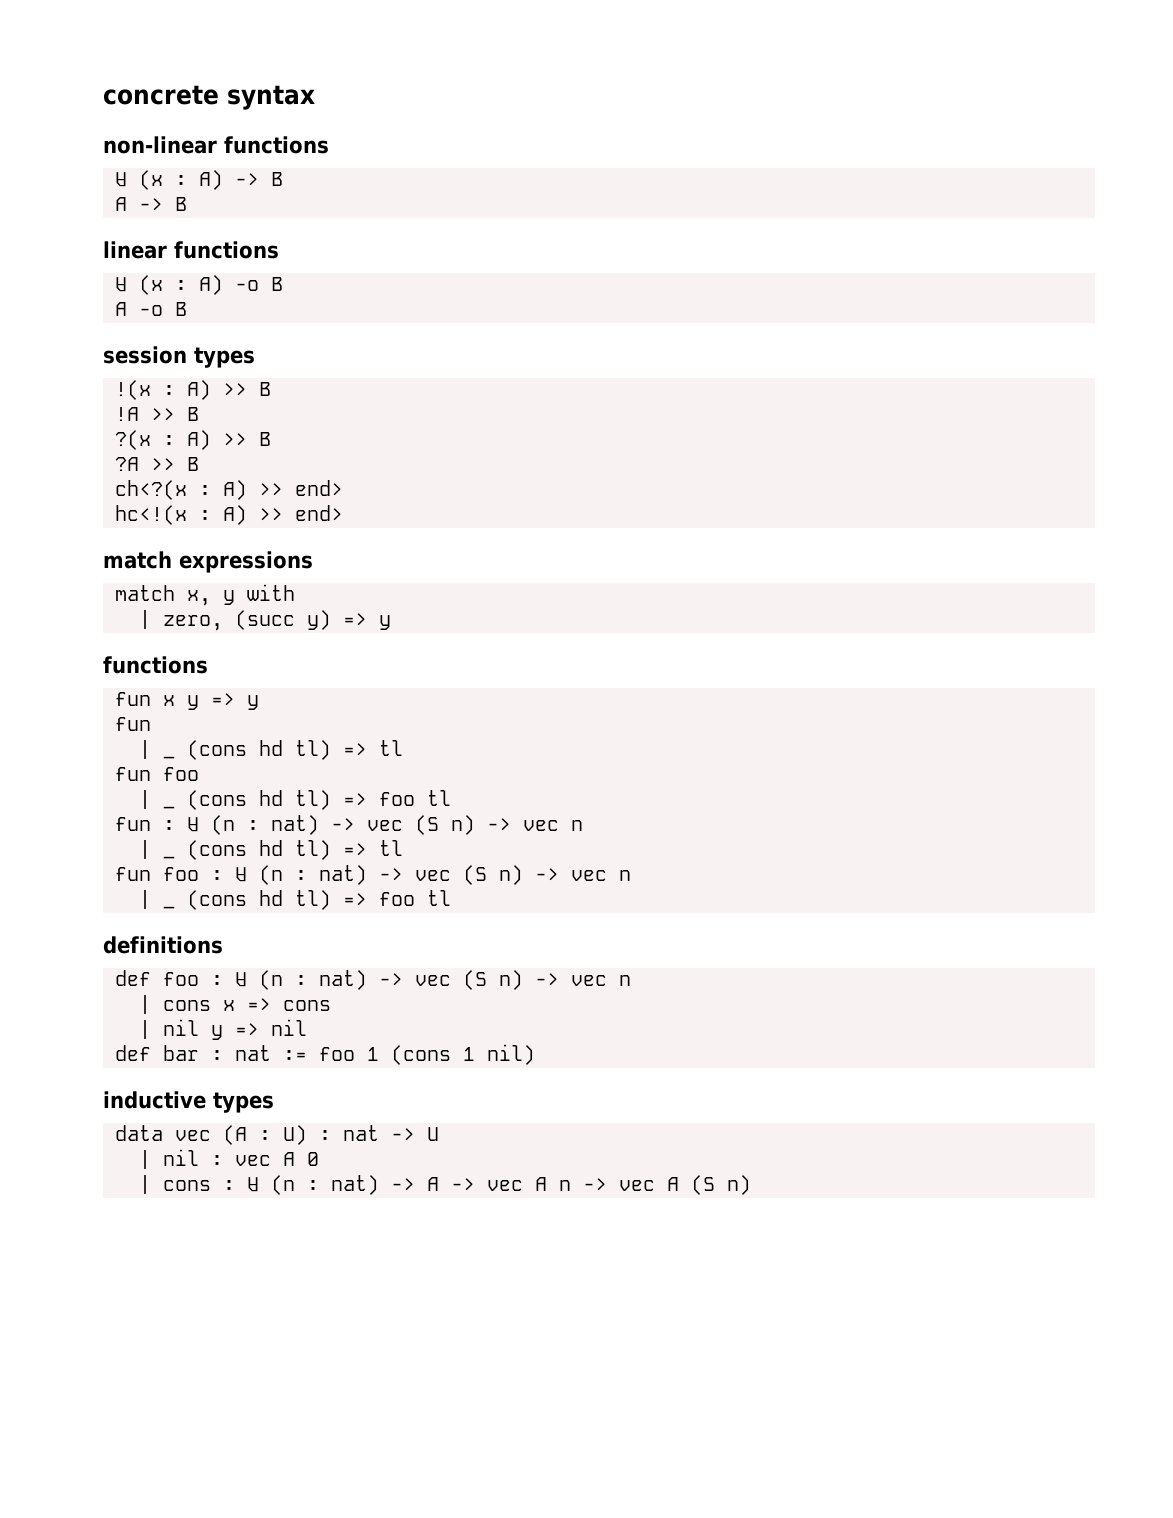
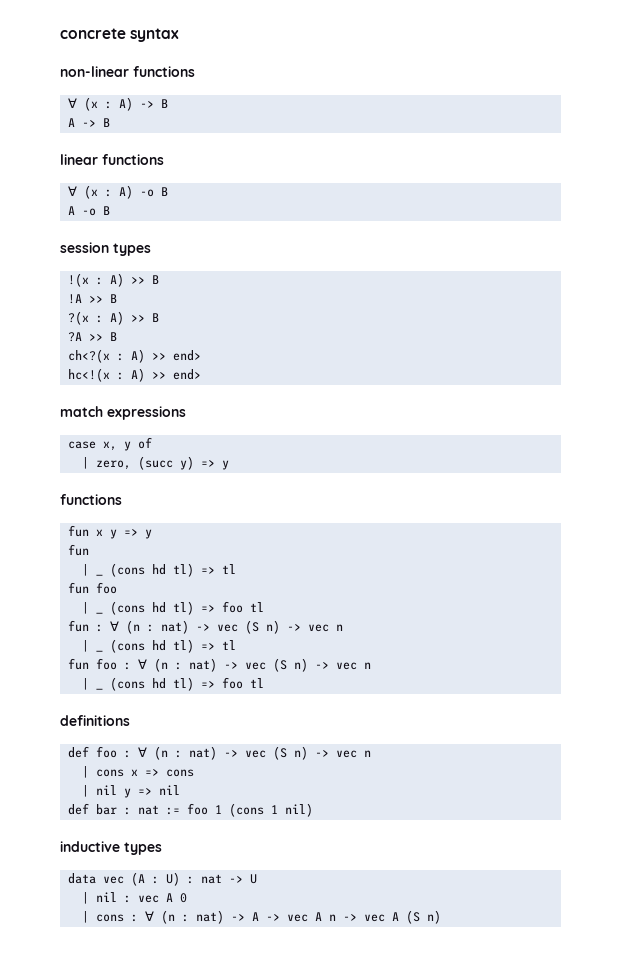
- match x, y with
+ case x, y of

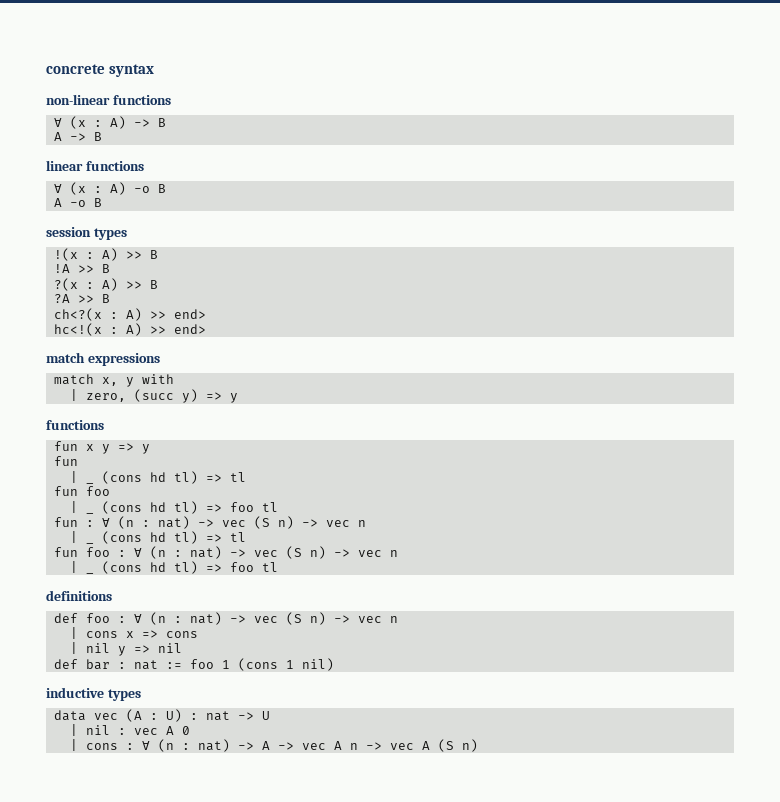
- case x, y of
+ match x, y with

